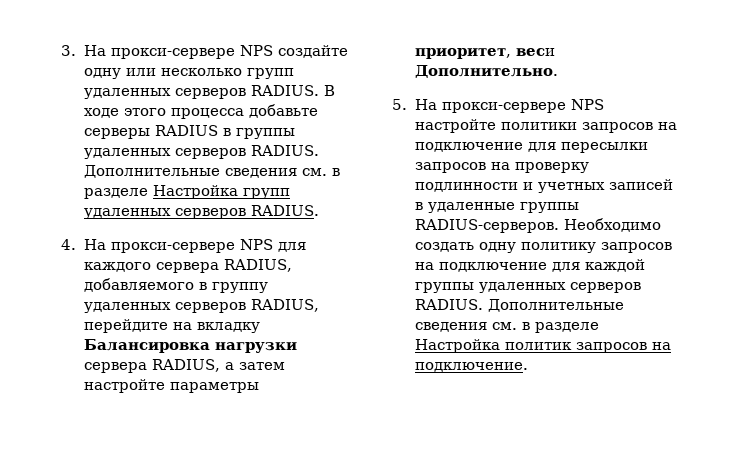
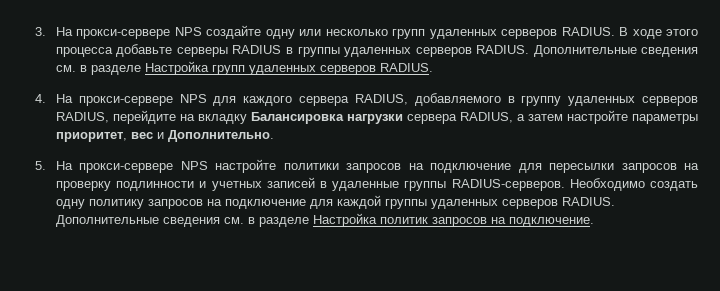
- 4. На прокси-сервере NPS для каждого сервера RADIUS, добавляемого в группу удаленных серверов RADIUS, перейдите на вкладку Балансировка нагрузки сервера RADIUS, а затем настройте параметры приоритет, веси Дополнительно.
+ 4. На прокси-сервере NPS для каждого сервера RADIUS, добавляемого в группу удаленных серверов RADIUS, перейдите на вкладку Балансировка нагрузки сервера RADIUS, а затем настройте параметры приоритет, вес и Дополнительно.

